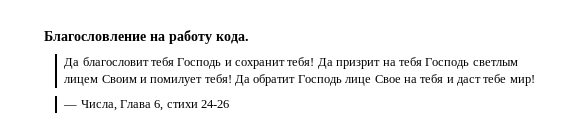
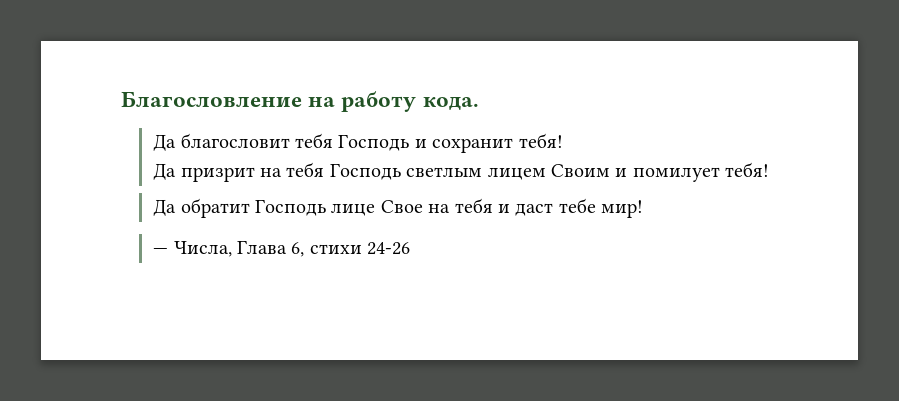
- Да благословит тебя Господь и сохранит тебя! Да призрит на тебя Господь светлым лицем Своим и помилует тебя! Да обратит Господь лице Свое на тебя и даст тебе мир!
+ Да благословит тебя Господь и сохранит тебя!
+ Да призрит на тебя Господь светлым лицем Своим и помилует тебя!
+ Да обратит Господь лице Свое на тебя и даст тебе мир!

